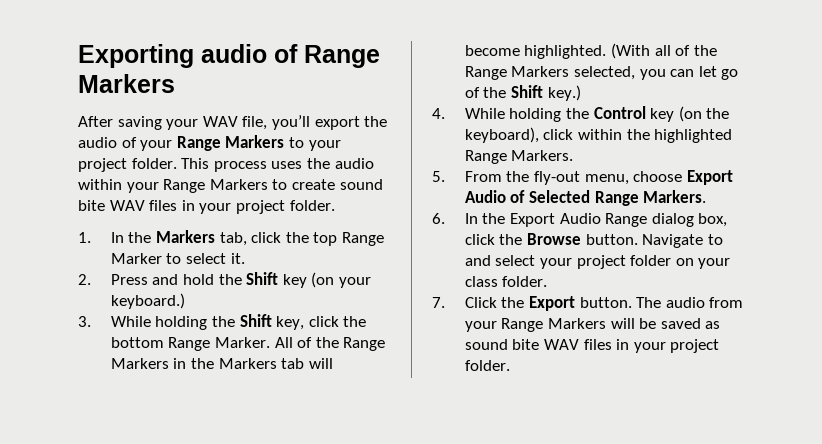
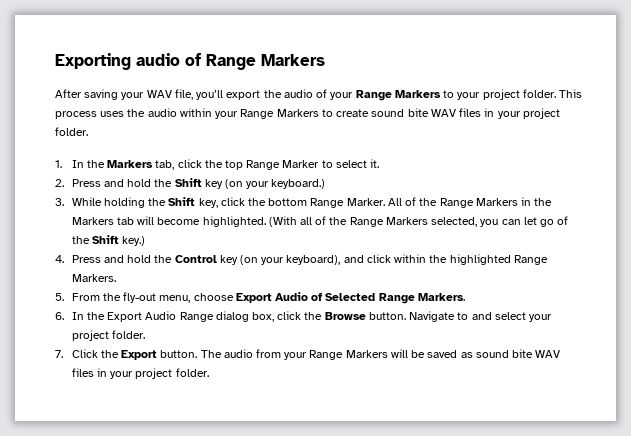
- 4. While holding the Control key (on the keyboard), click within the highlighted Range Markers.
+ 4. Press and hold the Control key (on your keyboard), and click within the highlighted Range Markers.
- Navigate to and select your project folder on your class folder.
+ Navigate to and select your project folder.

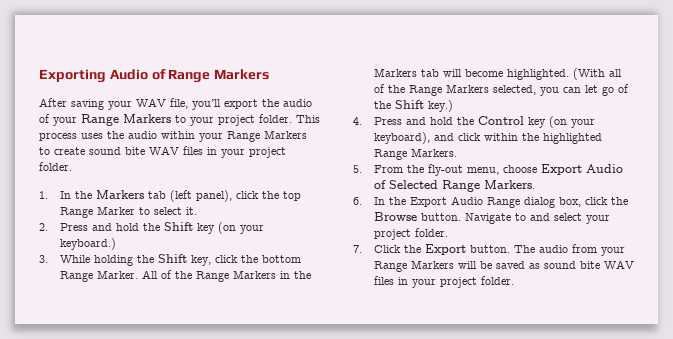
- Exporting audio of Range Markers
+ Exporting Audio of Range Markers
- 1. In the Markers tab, click the top Range Marker to select it.
+ 1. In the Markers tab (left panel), click the top Range Marker to select it.

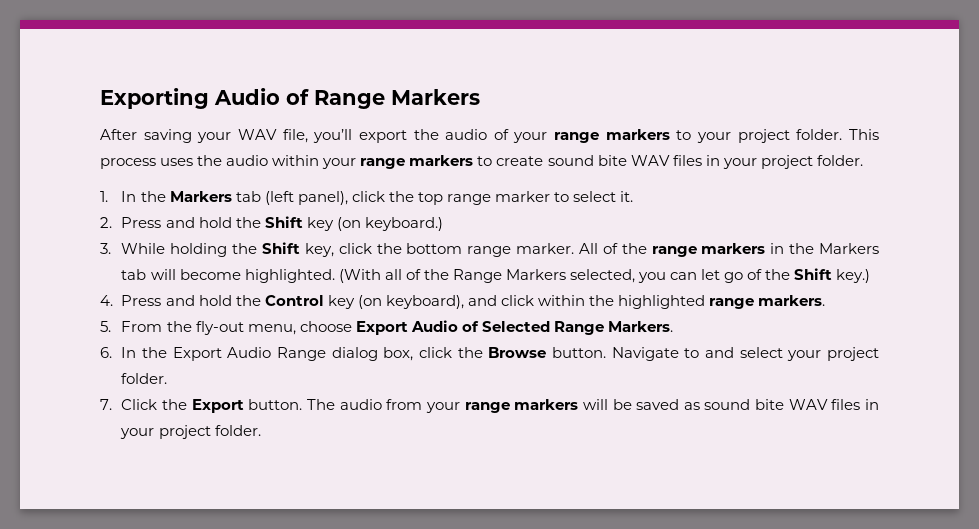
- After saving your WAV file, you’ll export the audio of your Range Markers to your project folder.
+ After saving your WAV file, you’ll export the audio of your range markers to your project folder.
- This process uses the audio within your Range Markers to create sound bite WAV files in your project folder.
+ This process uses the audio within your range markers to create sound bite WAV files in your project folder.
- 1. In the Markers tab (left panel), click the top Range Marker to select it.
+ 1. In the Markers tab (left panel), click the top range marker to select it.
- 2. Press and hold the Shift key (on your keyboard.)
+ 2. Press and hold the Shift key (on keyboard.)
- 3. While holding the Shift key, click the bottom Range Marker.
+ 3. While holding the Shift key, click the bottom range marker.
- All of the Range Markers in the Markers tab will become highlighted.
+ All of the range markers in the Markers tab will become highlighted.
- 4. Press and hold the Control key (on your keyboard), and click within the highlighted Range Markers.
+ 4. Press and hold the Control key (on keyboard), and click within the highlighted range markers.
- The audio from your Range Markers will be saved as sound bite WAV files in your project folder.
+ The audio from your range markers will be saved as sound bite WAV files in your project folder.

